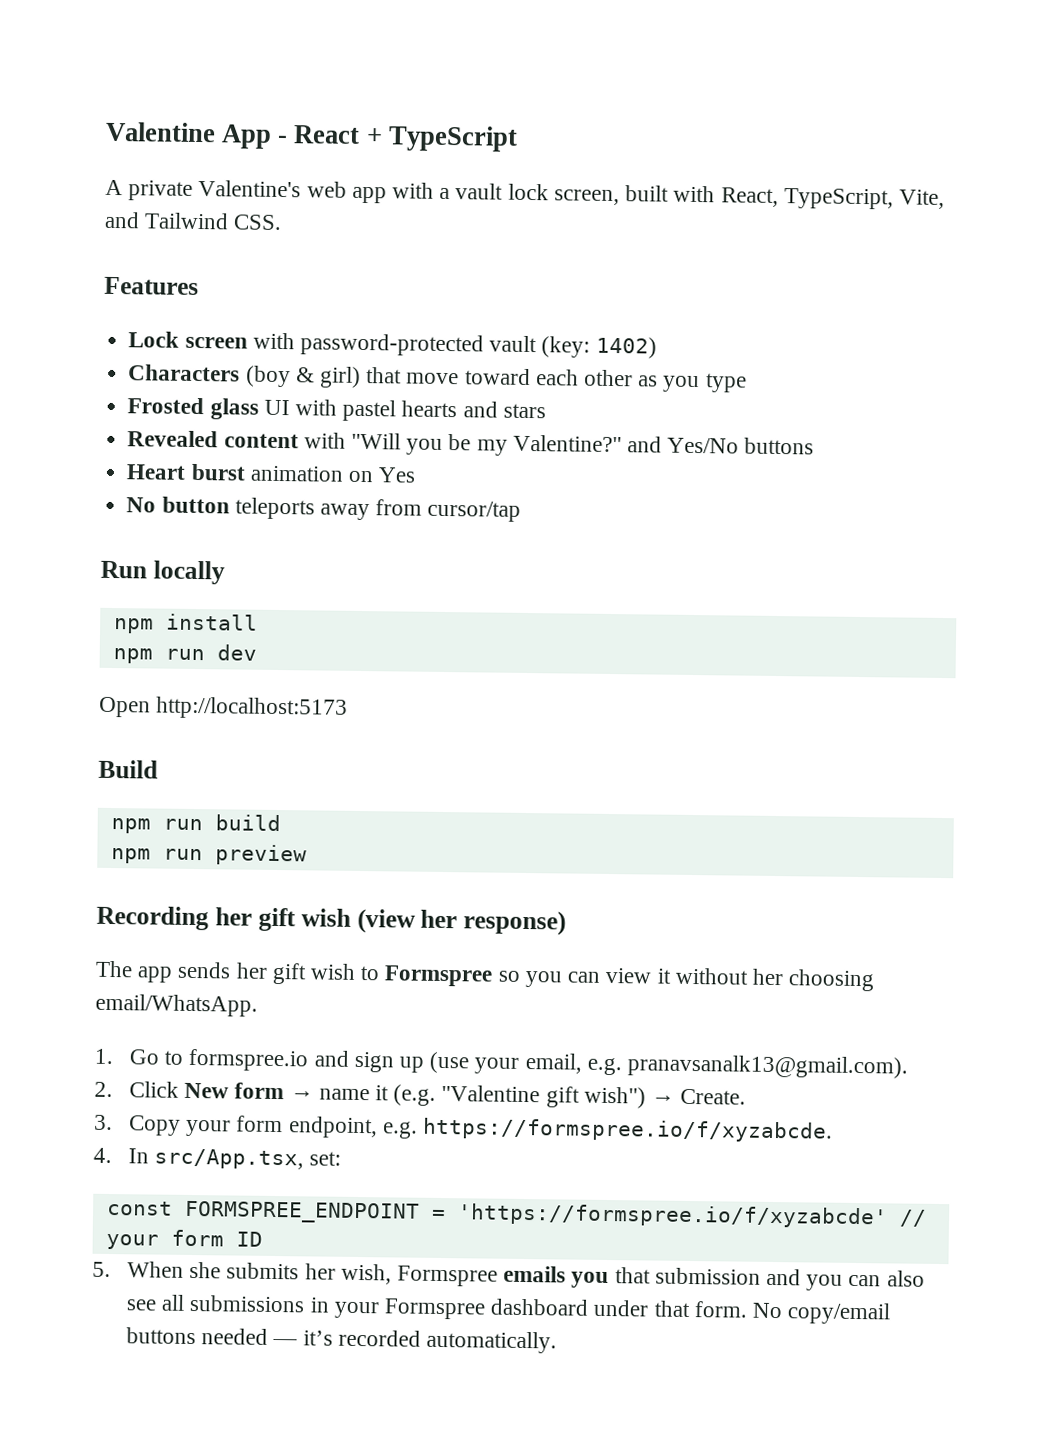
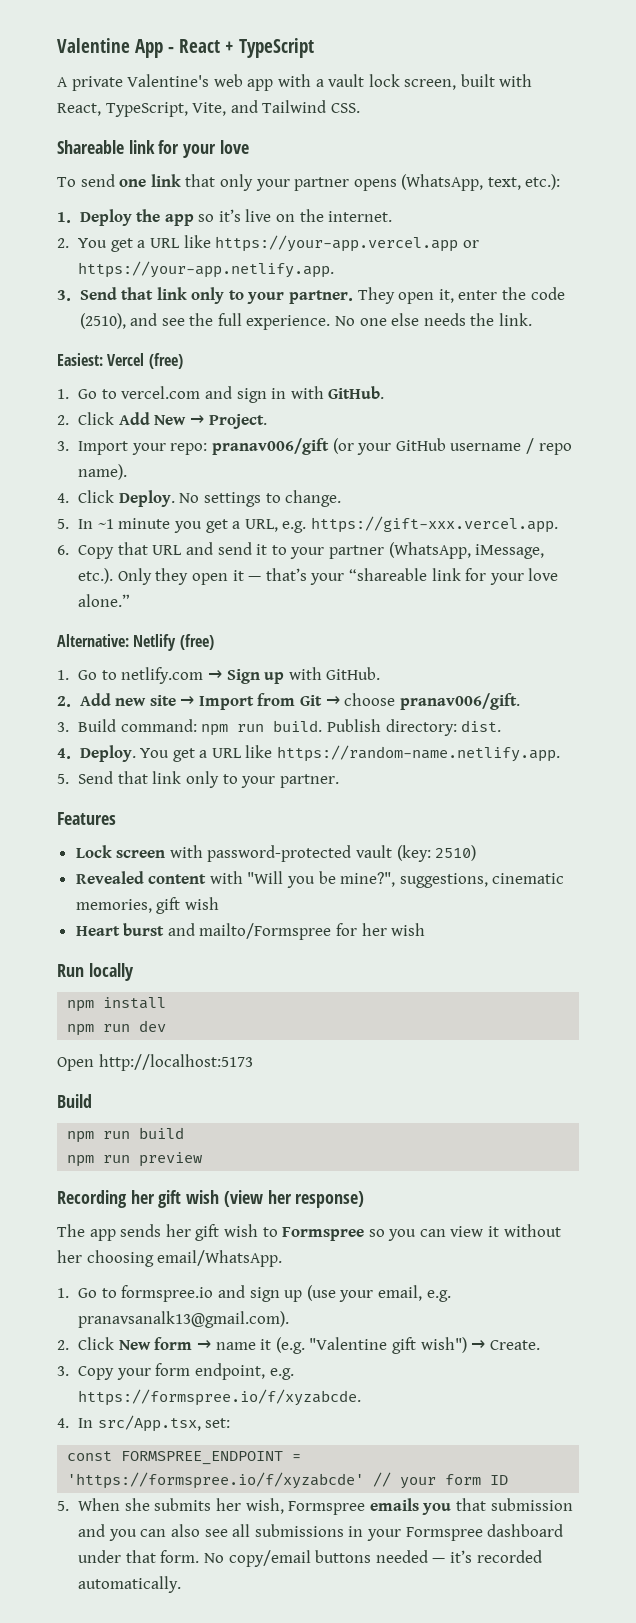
+ Shareable link for your love
+ To send one link that only your partner opens (WhatsApp, text, etc.):
+ 1. Deploy the app so it’s live on the internet.
+ 2. You get a URL like https://your-app.vercel.app or https://your-app.netlify.app.
+ 3. Send that link only to your partner. They open it, enter the code (2510), and see the full experience. No one else needs the link.
+ Easiest: Vercel (free)
+ 1. Go to vercel.com and sign in with GitHub.
+ 2. Click Add New → Project.
+ 3. Import your repo: pranav006/gift (or your GitHub username / repo name).
+ 4. Click Deploy. No settings to change.
+ 5. In ~1 minute you get a URL, e.g. https://gift-xxx.vercel.app.
+ 6. Copy that URL and send it to your partner (WhatsApp, iMessage, etc.). Only they open it — that’s your “shareable link for your love alone.”
+ Alternative: Netlify (free)
+ 1. Go to netlify.com → Sign up with GitHub.
+ 2. Add new site → Import from Git → choose pranav006/gift.
+ 3. Build command: npm run build. Publish directory: dist.
+ 4. Deploy. You get a URL like https://random-name.netlify.app.
+ 5. Send that link only to your partner.
- Lock screen with password-protected vault (key: 1402)
- Characters (boy & girl) that move toward each other as you type
- Frosted glass UI with pastel hearts and stars
+ Lock screen with password-protected vault (key: 2510)
- Revealed content with "Will you be my Valentine?" and Yes/No buttons
- Heart burst animation on Yes
- No button teleports away from cursor/tap
+ Revealed content with "Will you be mine?", suggestions, cinematic memories, gift wish
+ Heart burst and mailto/Formspree for her wish

